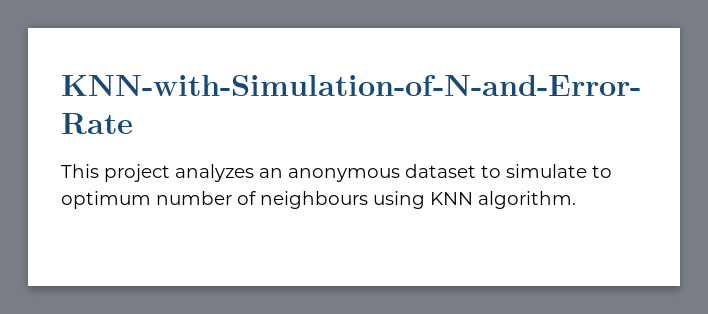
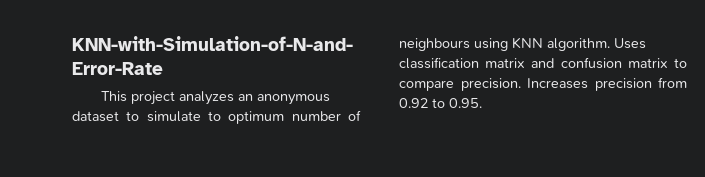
+ Uses classification matrix and confusion matrix to compare precision. Increases precision from 0.92 to 0.95.

